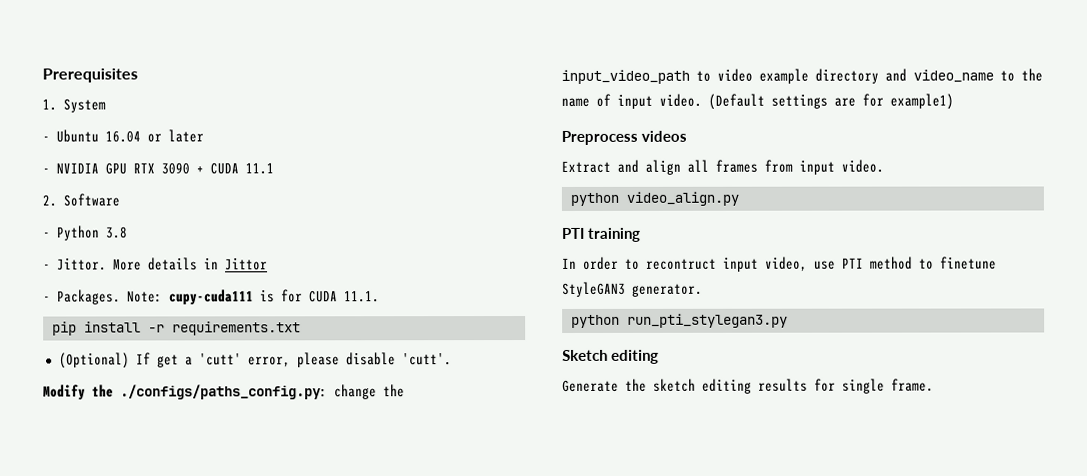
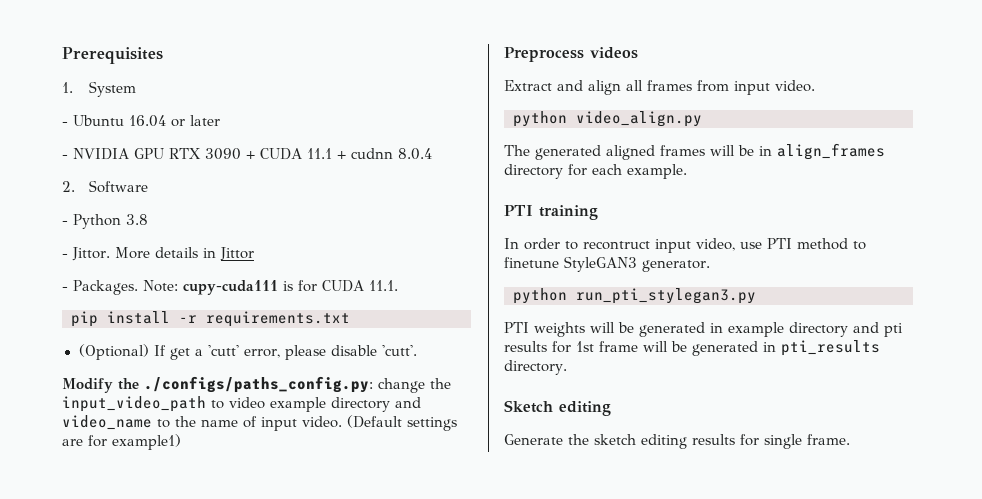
- - NVIDIA GPU RTX 3090 + CUDA 11.1
+ - NVIDIA GPU RTX 3090 + CUDA 11.1 + cudnn 8.0.4
+ The generated aligned frames will be in align_frames directory for each example.
+ PTI weights will be generated in example directory and pti results for 1st frame will be generated in pti_results directory.

